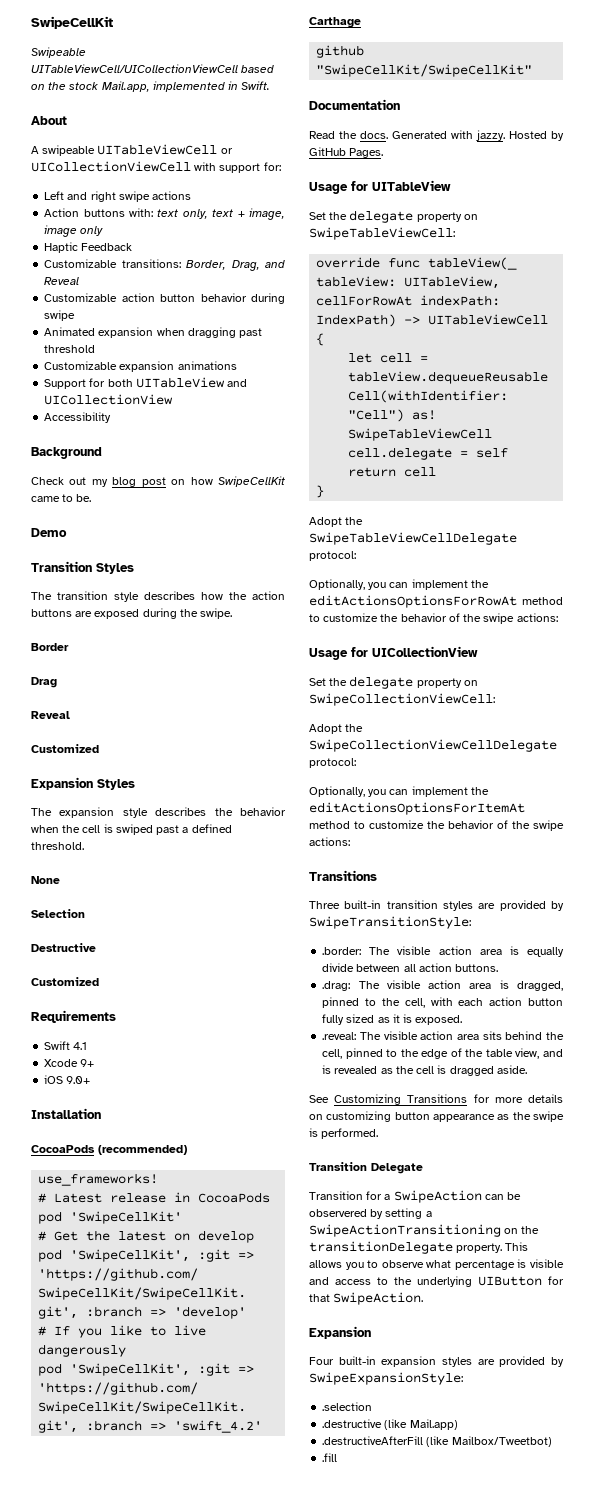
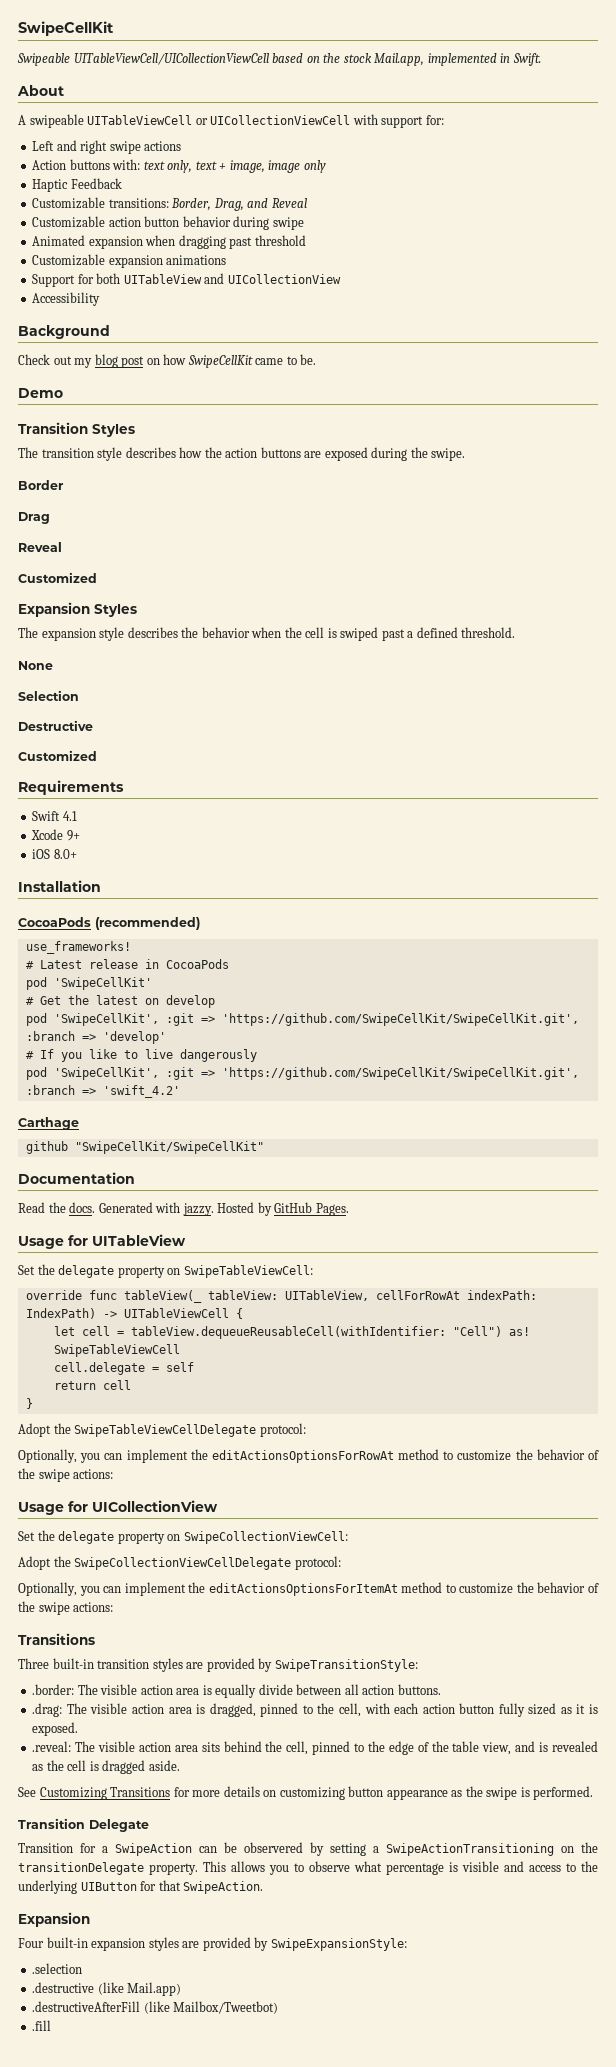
- iOS 9.0+
+ iOS 8.0+

